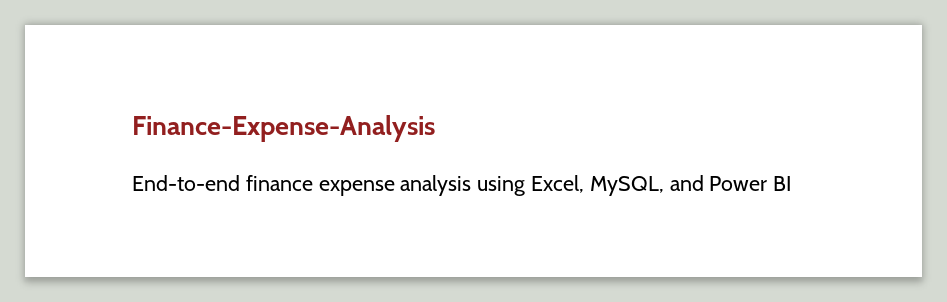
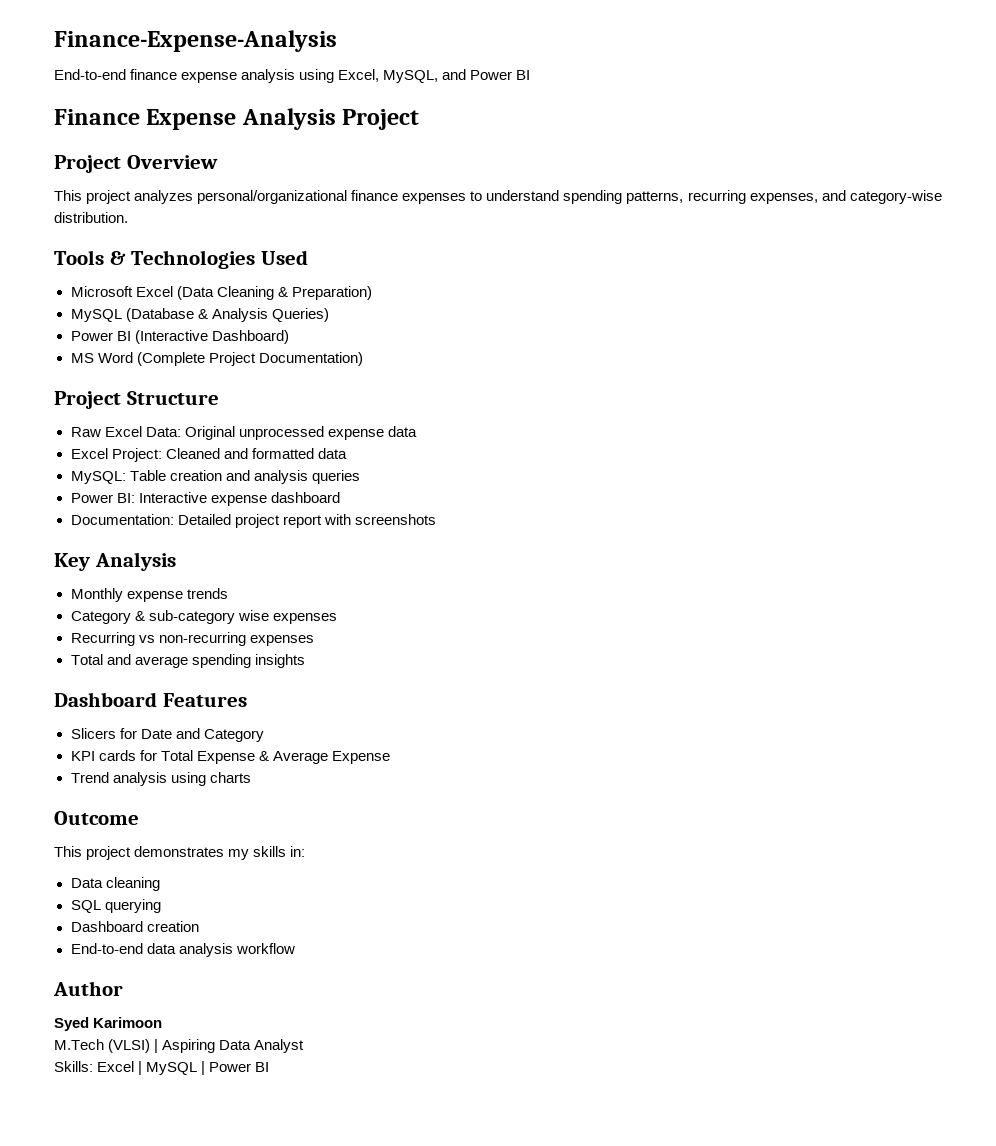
+ Finance Expense Analysis Project
+ Project Overview
+ This project analyzes personal/organizational finance expenses to understand spending patterns, recurring expenses, and category-wise distribution.
+ Tools & Technologies Used
+ Microsoft Excel (Data Cleaning & Preparation)
+ MySQL (Database & Analysis Queries)
+ Power BI (Interactive Dashboard)
+ MS Word (Complete Project Documentation)
+ Project Structure
+ Raw Excel Data: Original unprocessed expense data
+ Excel Project: Cleaned and formatted data
+ MySQL: Table creation and analysis queries
+ Power BI: Interactive expense dashboard
+ Documentation: Detailed project report with screenshots
+ Key Analysis
+ Monthly expense trends
+ Category & sub-category wise expenses
+ Recurring vs non-recurring expenses
+ Total and average spending insights
+ Dashboard Features
+ Slicers for Date and Category
+ KPI cards for Total Expense & Average Expense
+ Trend analysis using charts
+ Outcome
+ This project demonstrates my skills in:
+ Data cleaning
+ SQL querying
+ Dashboard creation
+ End-to-end data analysis workflow
+ Author
+ Syed Karimoon
+ M.Tech (VLSI) | Aspiring Data Analyst
+ Skills: Excel | MySQL | Power BI

